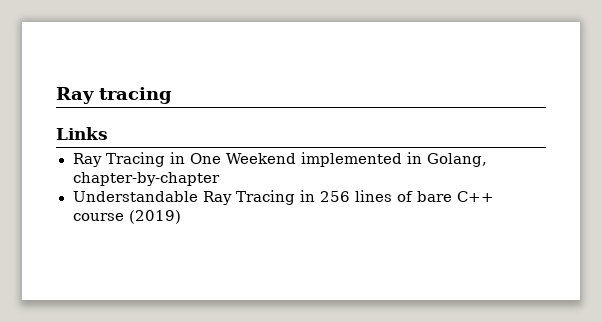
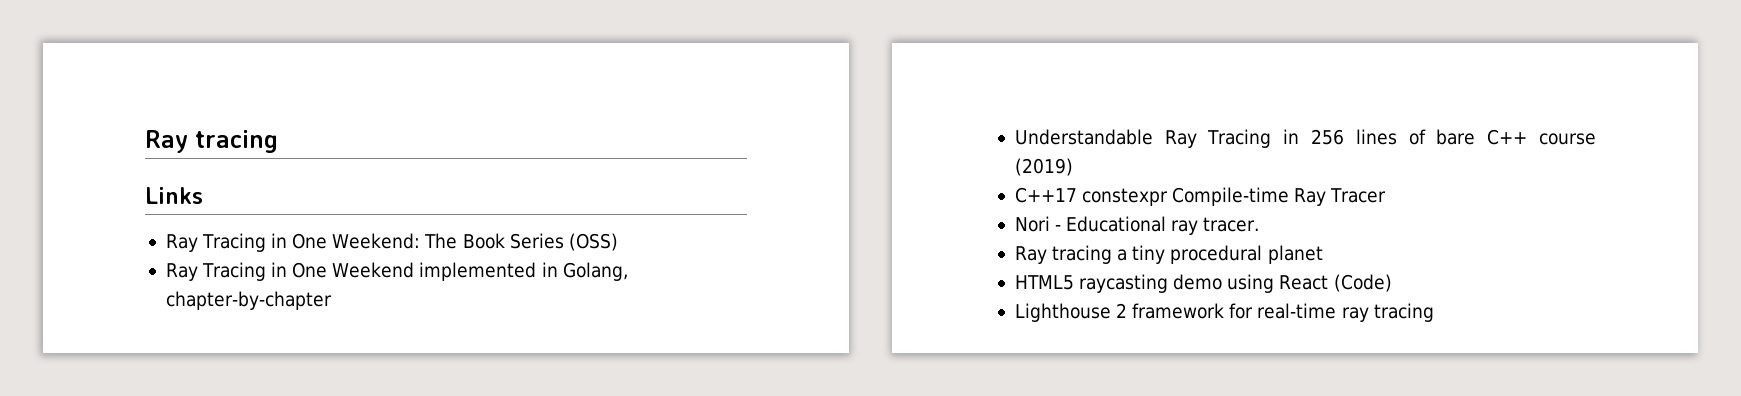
+ Ray Tracing in One Weekend: The Book Series (OSS)
+ C++17 constexpr Compile-time Ray Tracer
+ Nori - Educational ray tracer.
+ Ray tracing a tiny procedural planet
+ HTML5 raycasting demo using React (Code)
+ Lighthouse 2 framework for real-time ray tracing

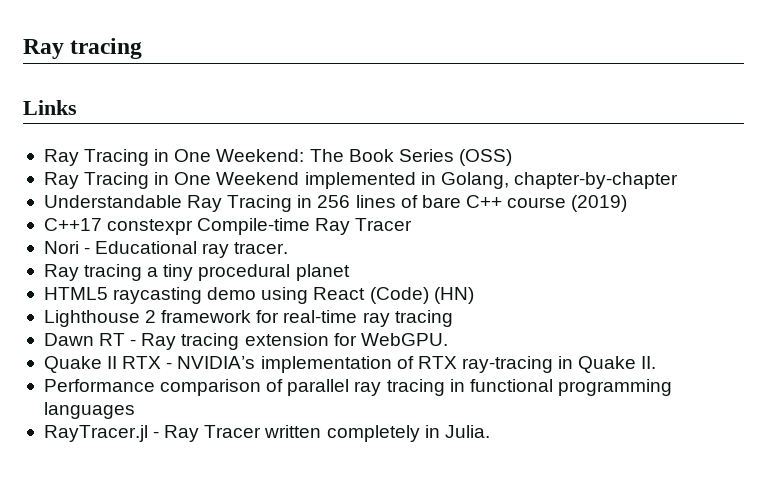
- HTML5 raycasting demo using React (Code)
+ HTML5 raycasting demo using React (Code) (HN)
+ Dawn RT - Ray tracing extension for WebGPU.
+ Quake II RTX - NVIDIA’s implementation of RTX ray-tracing in Quake II.
+ Performance comparison of parallel ray tracing in functional programming languages
+ RayTracer.jl - Ray Tracer written completely in Julia.

